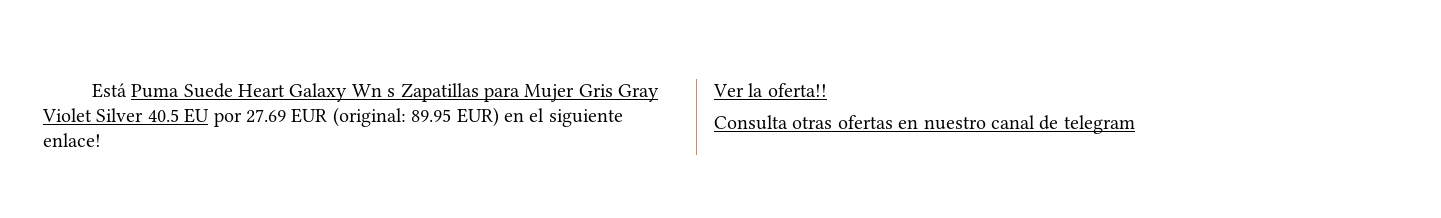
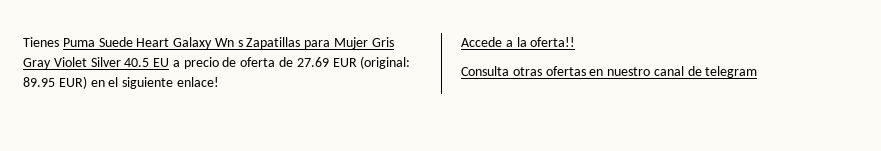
- Está Puma Suede Heart Galaxy Wn s Zapatillas para Mujer Gris Gray Violet Silver 40.5 EU por 27.69 EUR (original: 89.95 EUR) en el siguiente enlace!
+ Tienes Puma Suede Heart Galaxy Wn s Zapatillas para Mujer Gris Gray Violet Silver 40.5 EU a precio de oferta de 27.69 EUR (original: 89.95 EUR) en el siguiente enlace!
- Ver la oferta!!
+ Accede a la oferta!!

